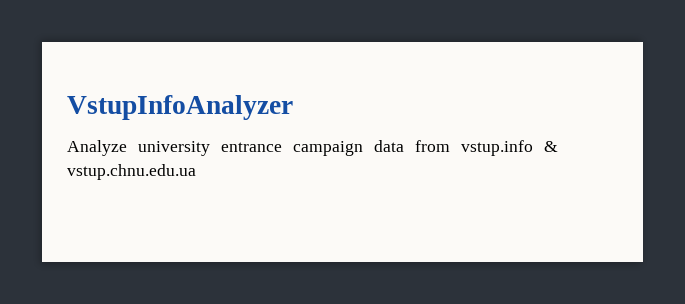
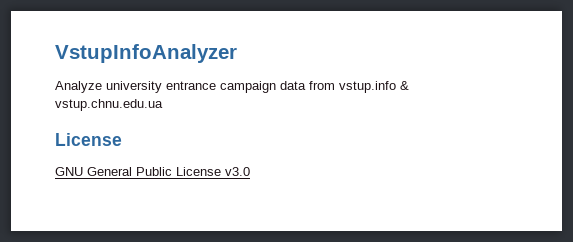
  Analyze university entrance campaign data from vstup.info & vstup.chnu.edu.ua
+ License
+ GNU General Public License v3.0

